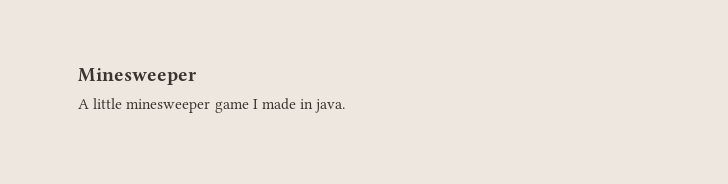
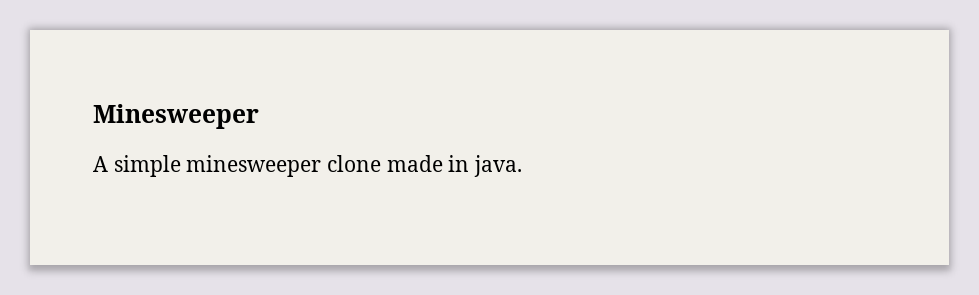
- A little minesweeper game I made in java.
+ A simple minesweeper clone made in java.

